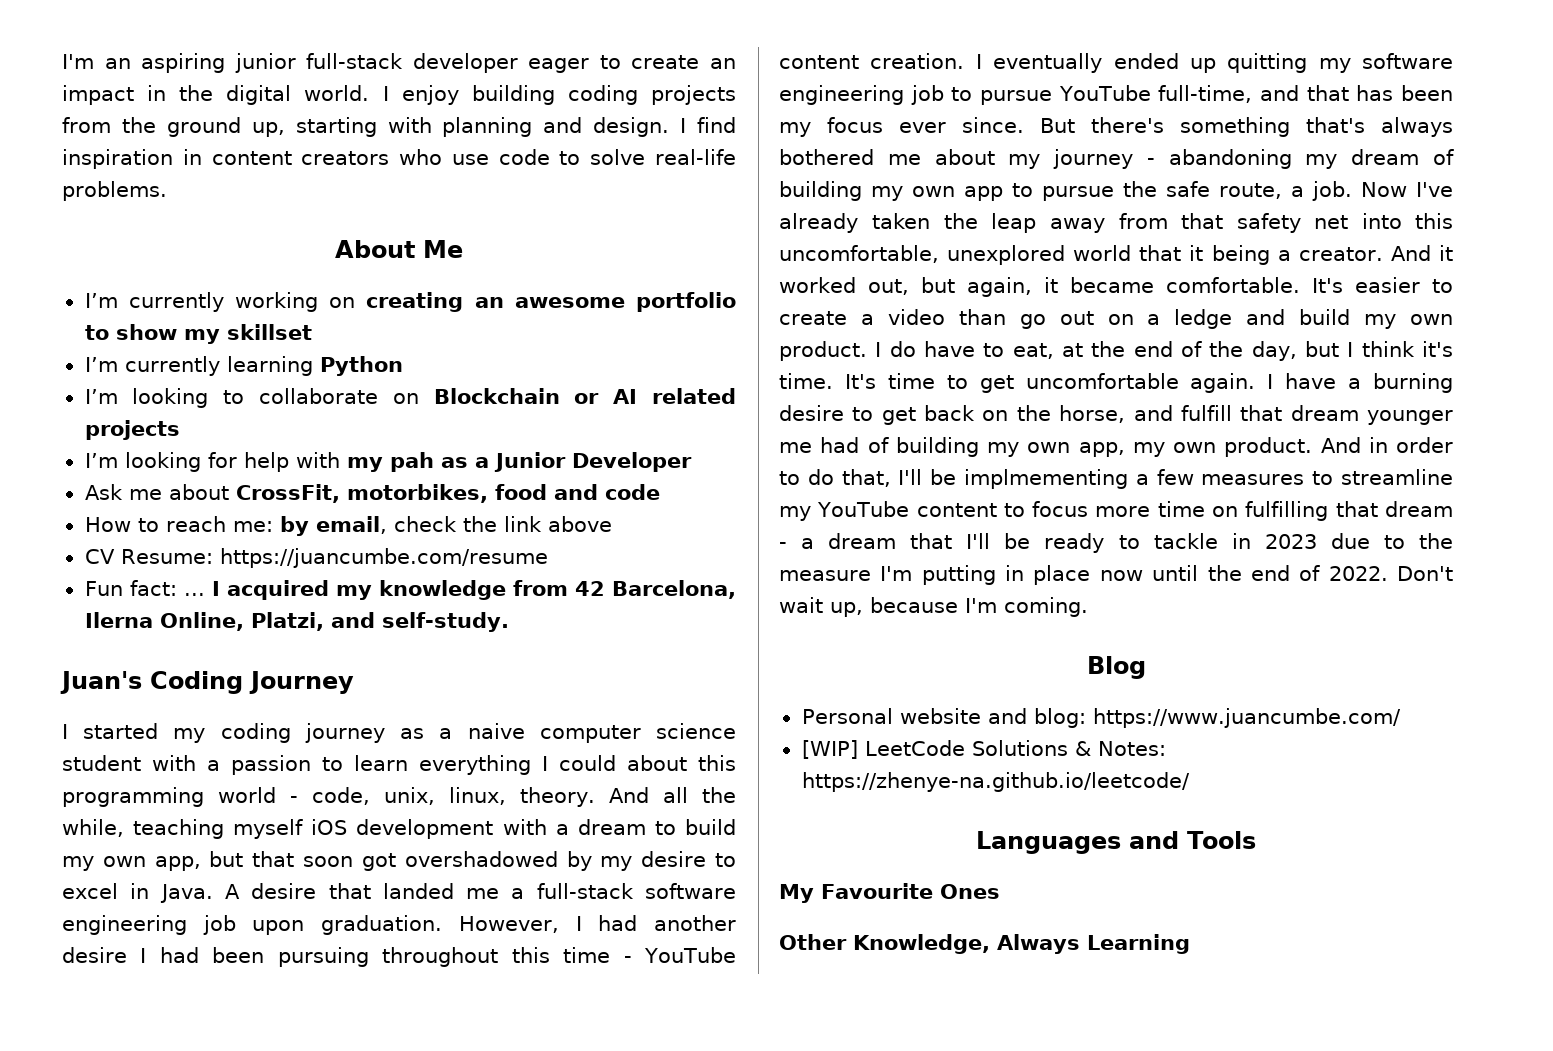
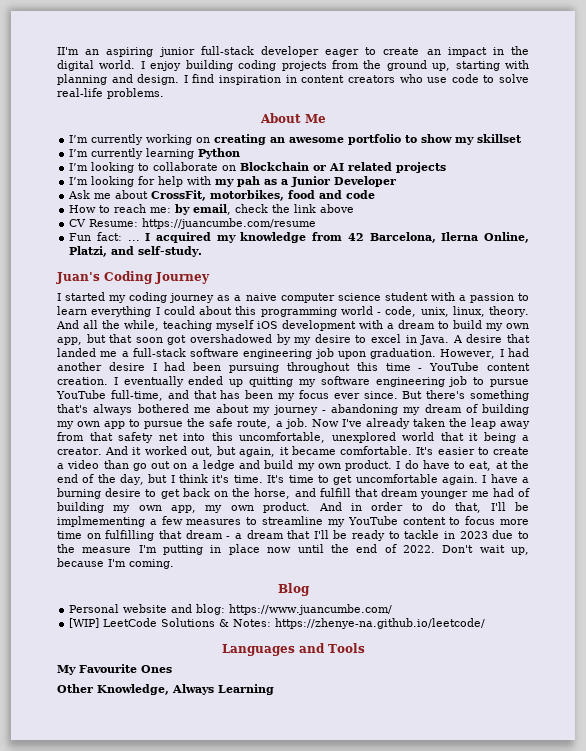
- I'm an aspiring junior full-stack developer eager to create an impact in the digital world.
+ II'm an aspiring junior full-stack developer eager to create an impact in the digital world.

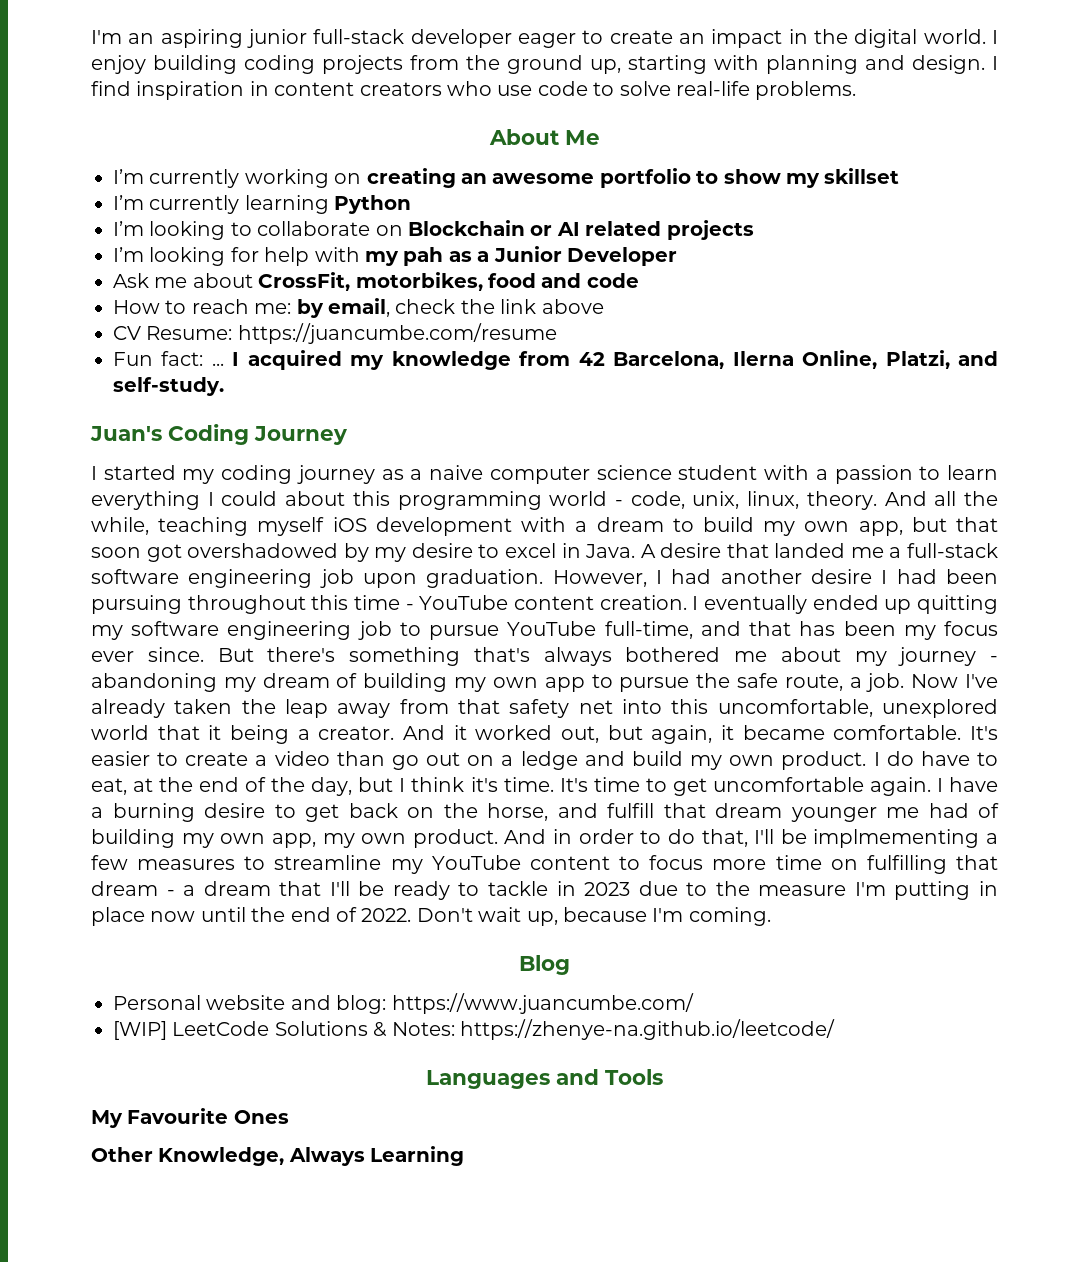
- II'm an aspiring junior full-stack developer eager to create an impact in the digital world.
+ I'm an aspiring junior full-stack developer eager to create an impact in the digital world.

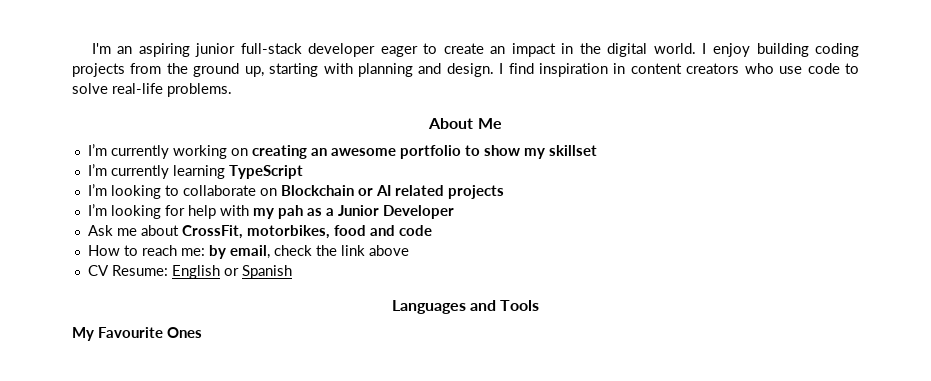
- I’m currently learning Python
+ I’m currently learning TypeScript
- CV Resume: https://juancumbe.com/resume
- Fun fact: ... I acquired my knowledge from 42 Barcelona, Ilerna Online, Platzi, and self-study.
- Juan's Coding Journey
- I started my coding journey as a naive computer science student with a passion to learn everything I could about this programming world - code, unix, linux, theory. And all the while, teaching myself iOS development with a dream to build my own app, but that soon got overshadowed by my desire to excel in Java. A desire that landed me a full-stack software engineering job upon graduation. However, I had another desire I had been pursuing throughout this time - YouTube content creation. I eventually ended up quitting my software engineering job to pursue YouTube full-time, and that has been my focus ever since. But there's something that's always bothered me about my journey - abandoning my dream of building my own app to pursue the safe route, a job. Now I've already taken the leap away from that safety net into this uncomfortable, unexplored world that it being a creator. And it worked out, but again, it became comfortable. It's easier to create a video than go out on a ledge and build my own product. I do have to eat, at the end of the day, but I think it's time. It's time to get uncomfortable again. I have a burning desire to get back on the horse, and fulfill that dream younger me had of building my own app, my own product. And in order to do that, I'll be implmementing a few measures to streamline my YouTube content to focus more time on fulfilling that dream - a dream that I'll be ready to tackle in 2023 due to the measure I'm putting in place now until the end of 2022. Don't wait up, because I'm coming.
- Blog
- Personal website and blog: https://www.juancumbe.com/
- [WIP] LeetCode Solutions & Notes: https://zhenye-na.github.io/leetcode/
+ CV Resume: English or Spanish
- Other Knowledge, Always Learning

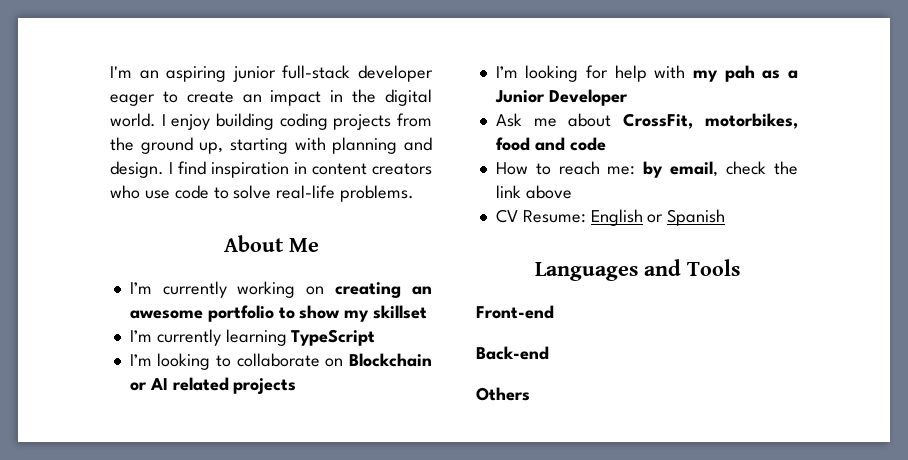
- My Favourite Ones
+ Front-end
+ Back-end
+ Others

